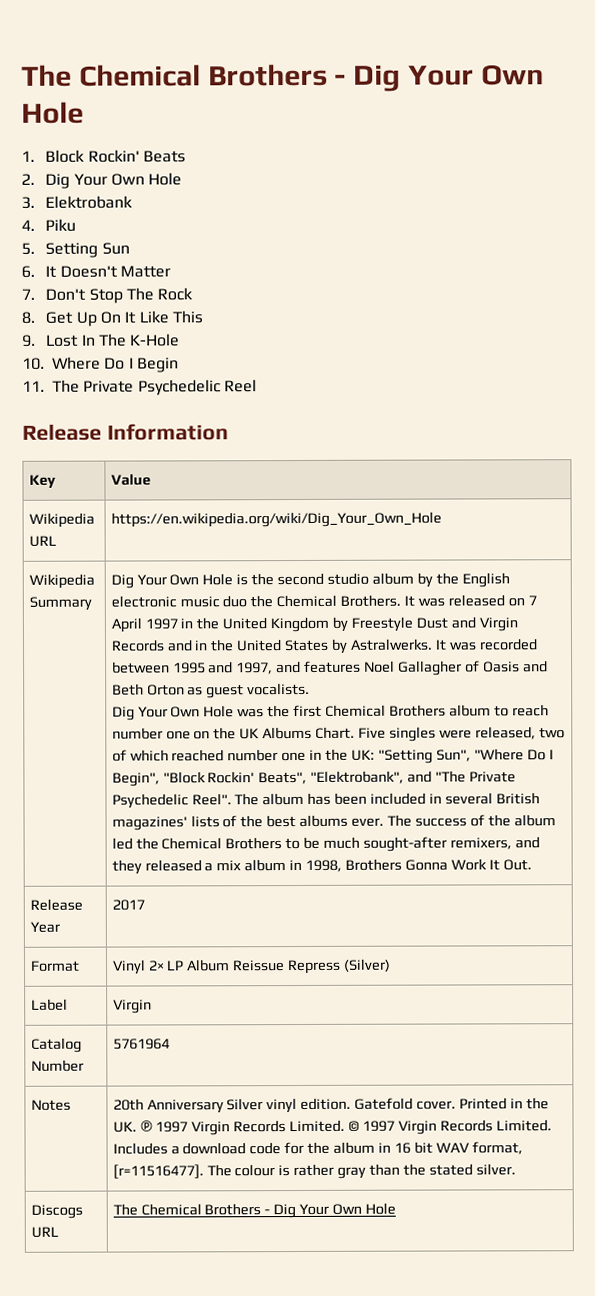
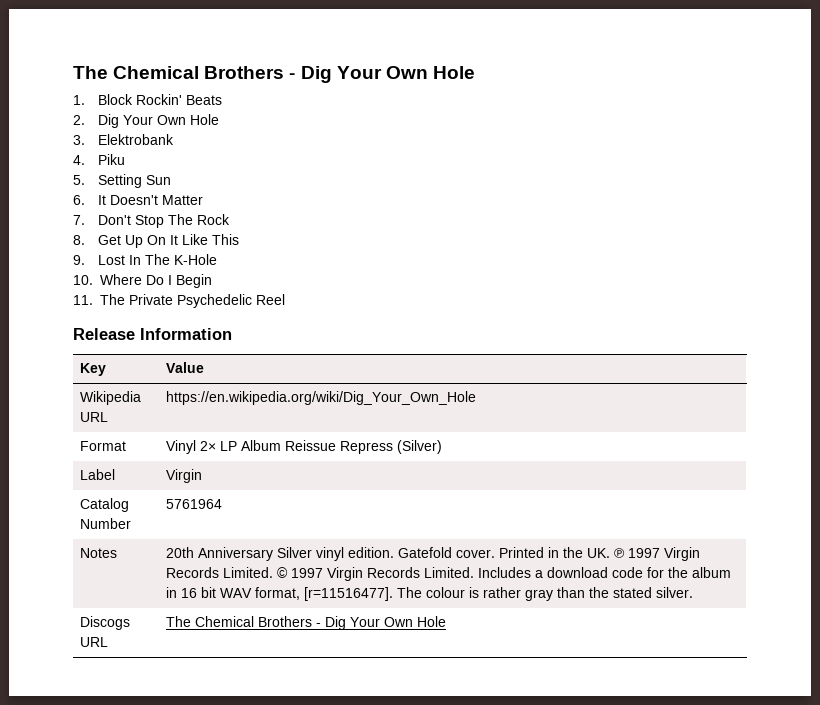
- Wikipedia Summary | Dig Your Own Hole is the second studio album by the English electronic music duo the Chemical Brothers. It was released on 7 April 1997 in the United Kingdom by Freestyle Dust and Virgin Records and in the United States by Astralwerks. It was recorded between 1995 and 1997, and features Noel Gallagher of Oasis and Beth Orton as guest vocalists.
- Dig Your Own Hole was the first Chemical Brothers album to reach number one on the UK Albums Chart. Five singles were released, two of which reached number one in the UK: "Setting Sun", "Where Do I Begin", "Block Rockin' Beats", "Elektrobank", and "The Private Psychedelic Reel". The album has been included in several British magazines' lists of the best albums ever. The success of the album led the Chemical Brothers to be much sought-after remixers, and they released a mix album in 1998, Brothers Gonna Work It Out.
- Release Year | 2017

